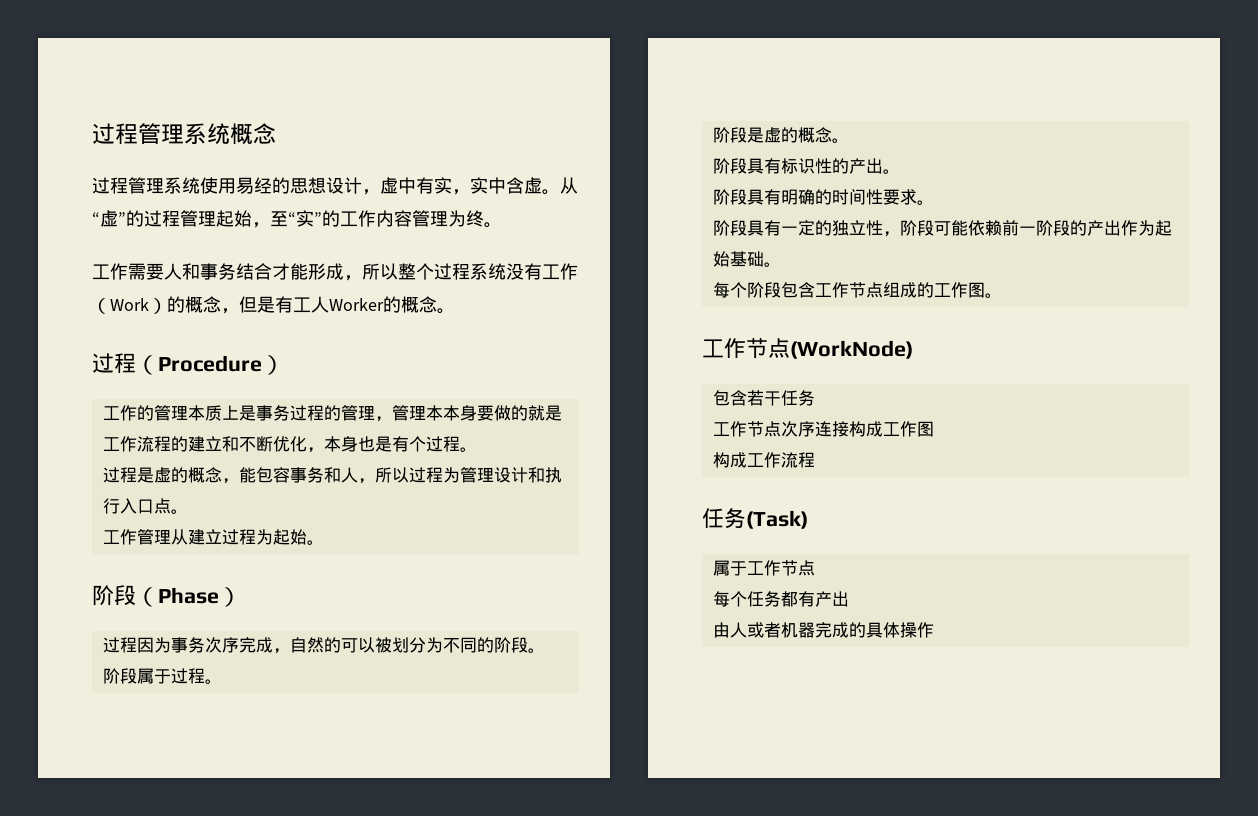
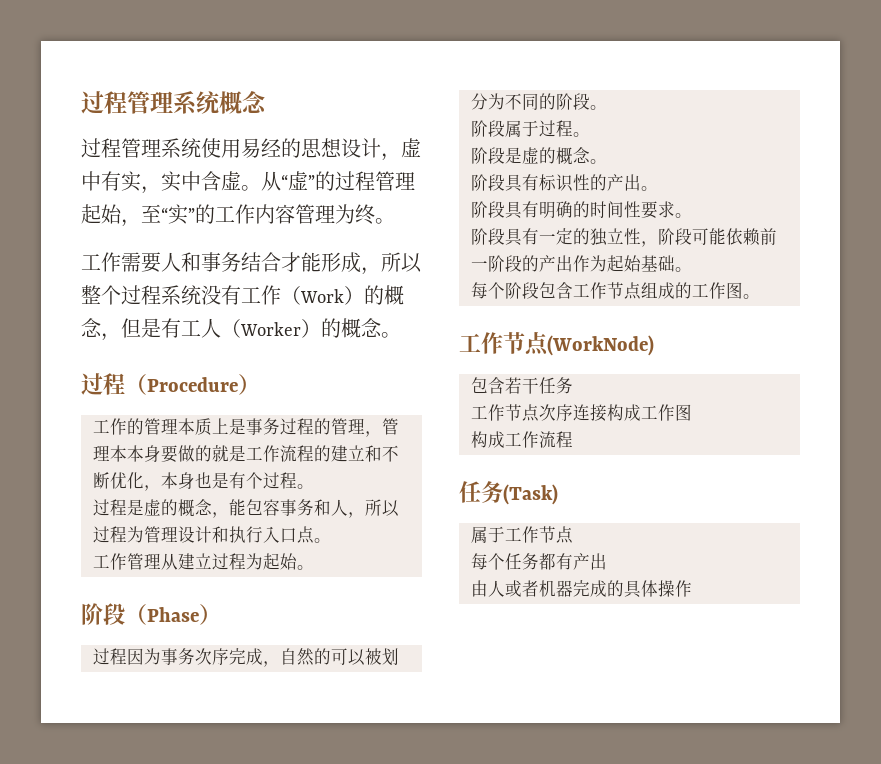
- 工作需要人和事务结合才能形成，所以整个过程系统没有工作（Work）的概念，但是有工人Worker的概念。
+ 工作需要人和事务结合才能形成，所以整个过程系统没有工作（Work）的概念，但是有工人（Worker）的概念。

